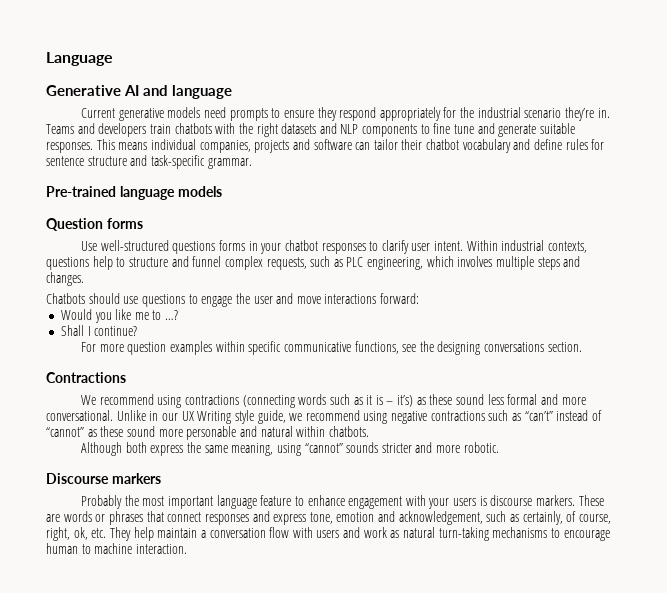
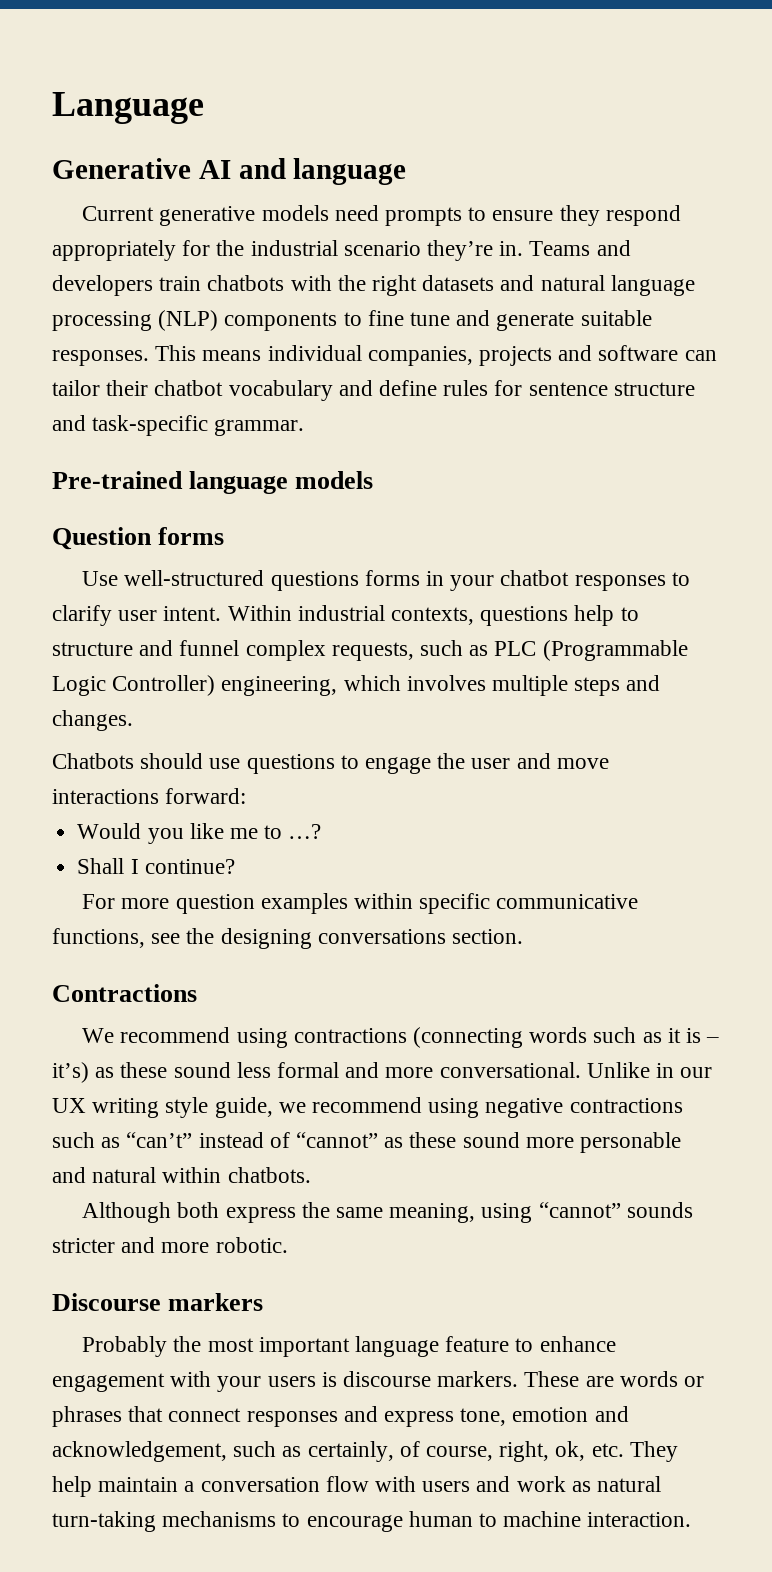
- Teams and developers train chatbots with the right datasets and NLP components to fine tune and generate suitable responses.
+ Teams and developers train chatbots with the right datasets and natural language processing (NLP) components to fine tune and generate suitable responses.
- Within industrial contexts, questions help to structure and funnel complex requests, such as PLC engineering, which involves multiple steps and changes.
+ Within industrial contexts, questions help to structure and funnel complex requests, such as PLC (Programmable Logic Controller) engineering, which involves multiple steps and changes.
- Unlike in our UX Writing style guide, we recommend using negative contractions such as “can’t” instead of “cannot” as these sound more personable and natural within chatbots.
+ Unlike in our UX writing style guide, we recommend using negative contractions such as “can’t” instead of “cannot” as these sound more personable and natural within chatbots.

